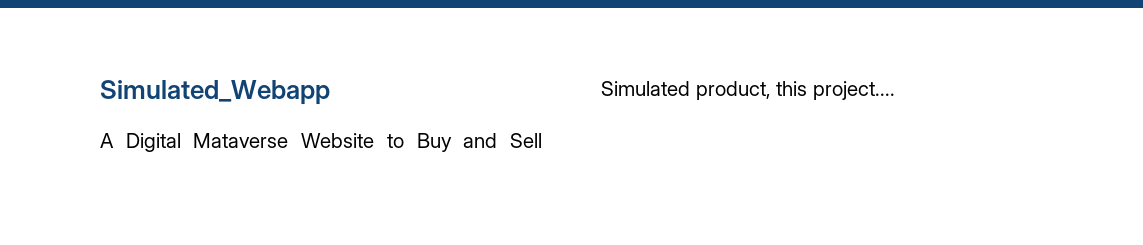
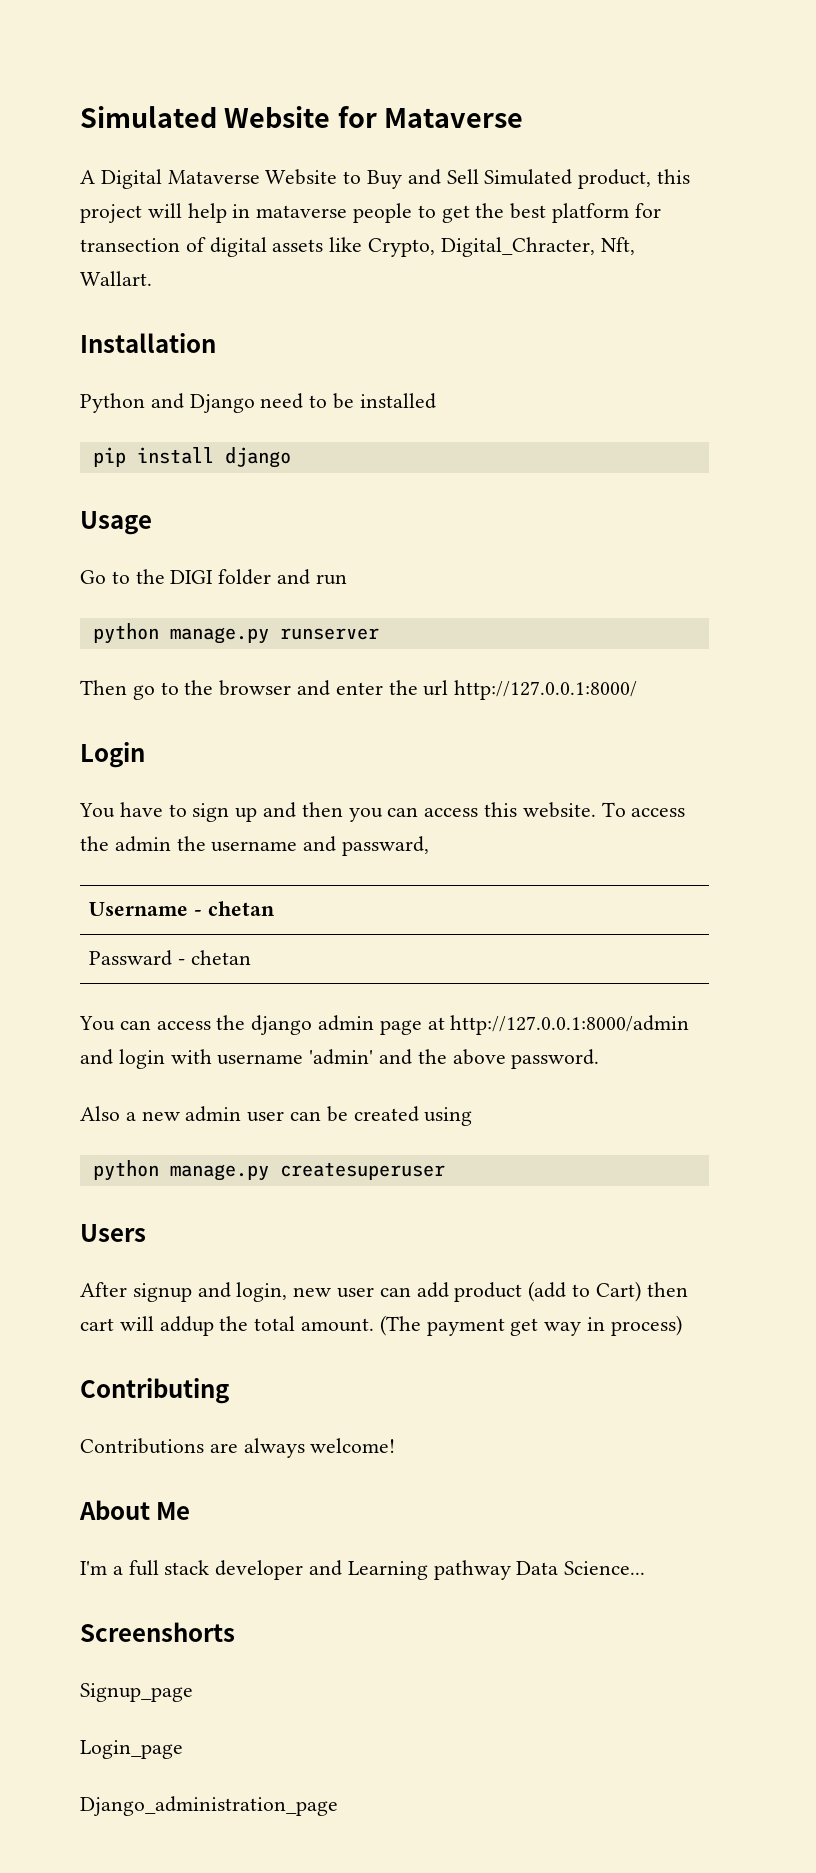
- Simulated_Webapp
+ Simulated Website for Mataverse
- A Digital Mataverse Website to Buy and Sell Simulated product, this project....
+ A Digital Mataverse Website to Buy and Sell Simulated product, this project will help in mataverse people to get the best platform for transection of digital assets like Crypto, Digital_Chracter, Nft, Wallart.
+ Installation
+ Python and Django need to be installed
+ pip install django
+ Usage
+ Go to the DIGI folder and run
+ python manage.py runserver
+ Then go to the browser and enter the url http://127.0.0.1:8000/
+ Login
+ You have to sign up and then you can access this website. To access the admin the username and passward,
+ Username - chetan
+ Passward - chetan
+ You can access the django admin page at http://127.0.0.1:8000/admin and login with username 'admin' and the above password.
+ Also a new admin user can be created using
+ python manage.py createsuperuser
+ Users
+ After signup and login, new user can add product (add to Cart) then cart will addup the total amount. (The payment get way in process)
+ Contributing
+ Contributions are always welcome!
+ About Me
+ I'm a full stack developer and Learning pathway Data Science...
+ Screenshorts
+ Signup_page
+ Login_page
+ Django_administration_page

